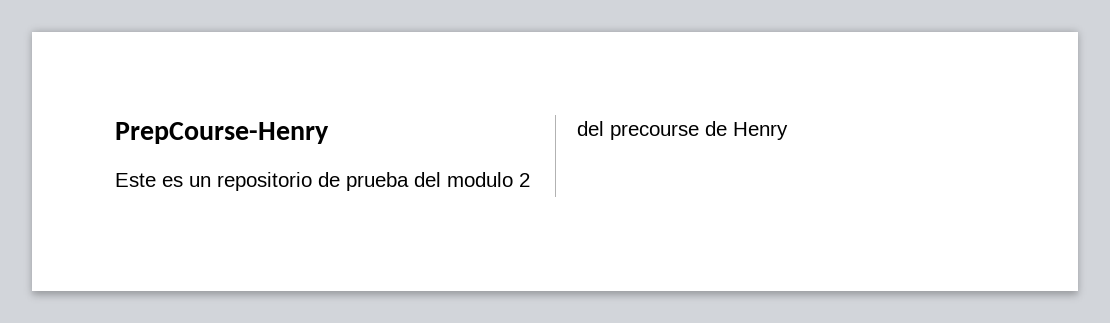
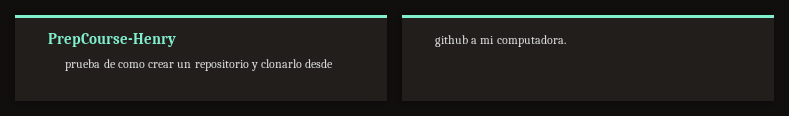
- Este es un repositorio de prueba del modulo 2 del precourse de Henry
+ prueba de como crear un repositorio y clonarlo desde github a mi computadora.

